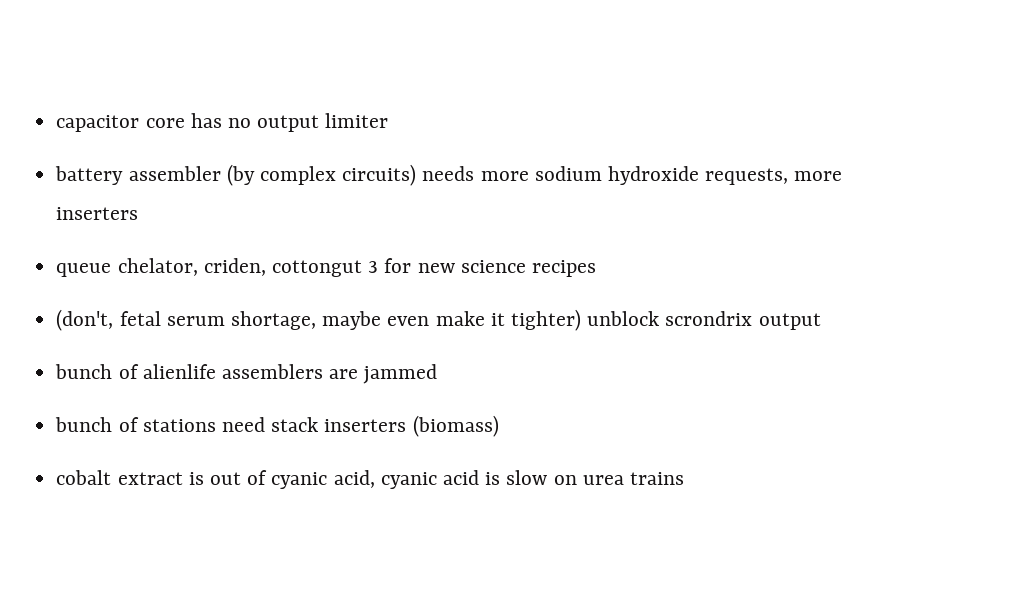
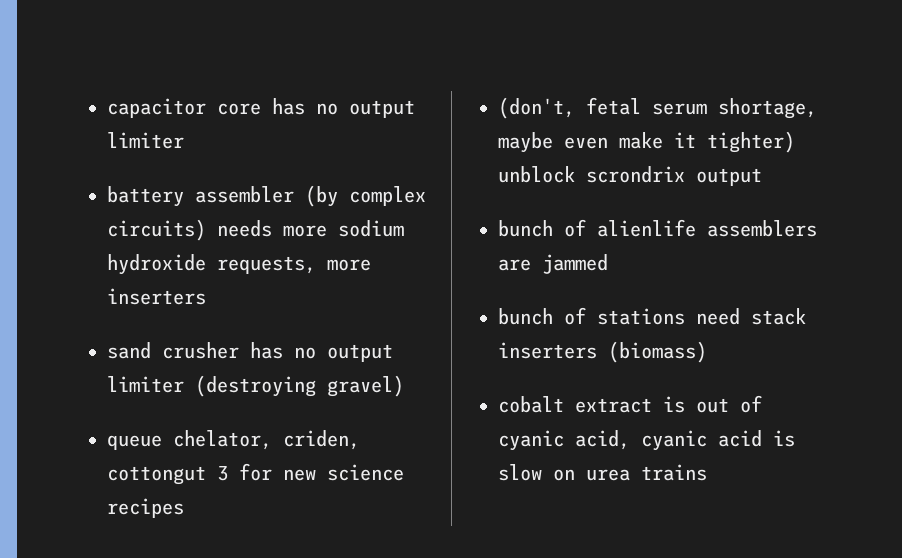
+ sand crusher has no output limiter (destroying gravel)

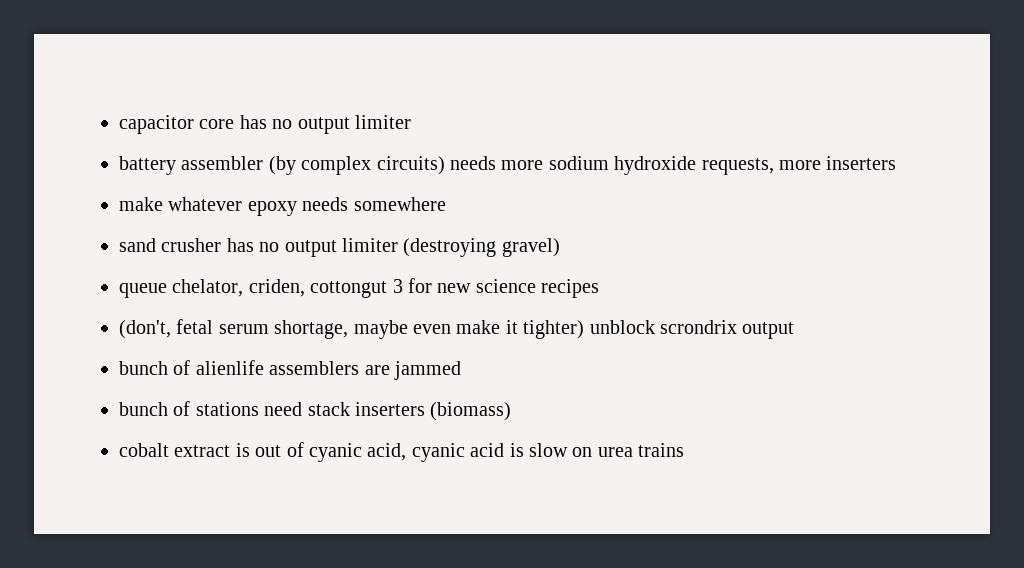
+ make whatever epoxy needs somewhere

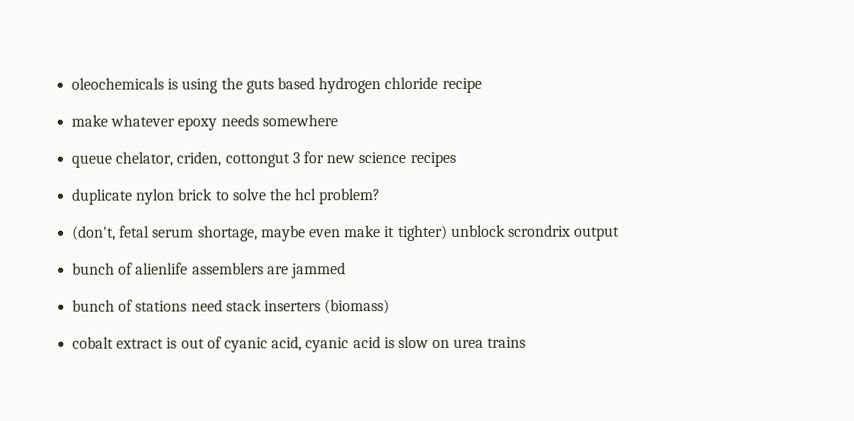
- capacitor core has no output limiter
- battery assembler (by complex circuits) needs more sodium hydroxide requests, more inserters
+ oleochemicals is using the guts based hydrogen chloride recipe
- sand crusher has no output limiter (destroying gravel)
+ duplicate nylon brick to solve the hcl problem?

